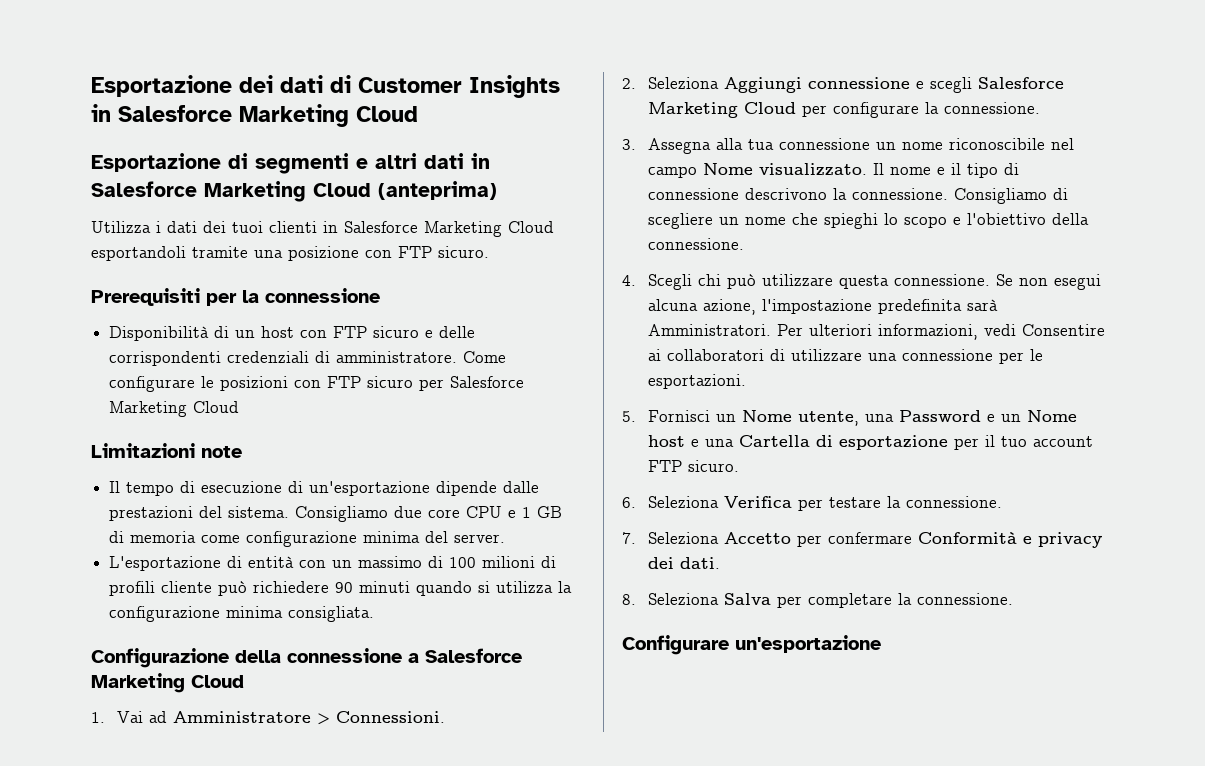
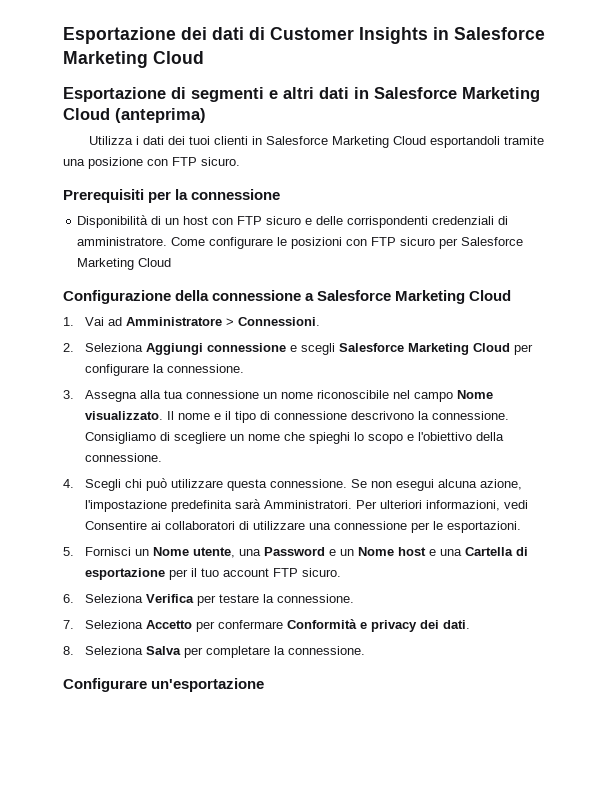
- Limitazioni note
- Il tempo di esecuzione di un'esportazione dipende dalle prestazioni del sistema. Consigliamo due core CPU e 1 GB di memoria come configurazione minima del server.
- L'esportazione di entità con un massimo di 100 milioni di profili cliente può richiedere 90 minuti quando si utilizza la configurazione minima consigliata.

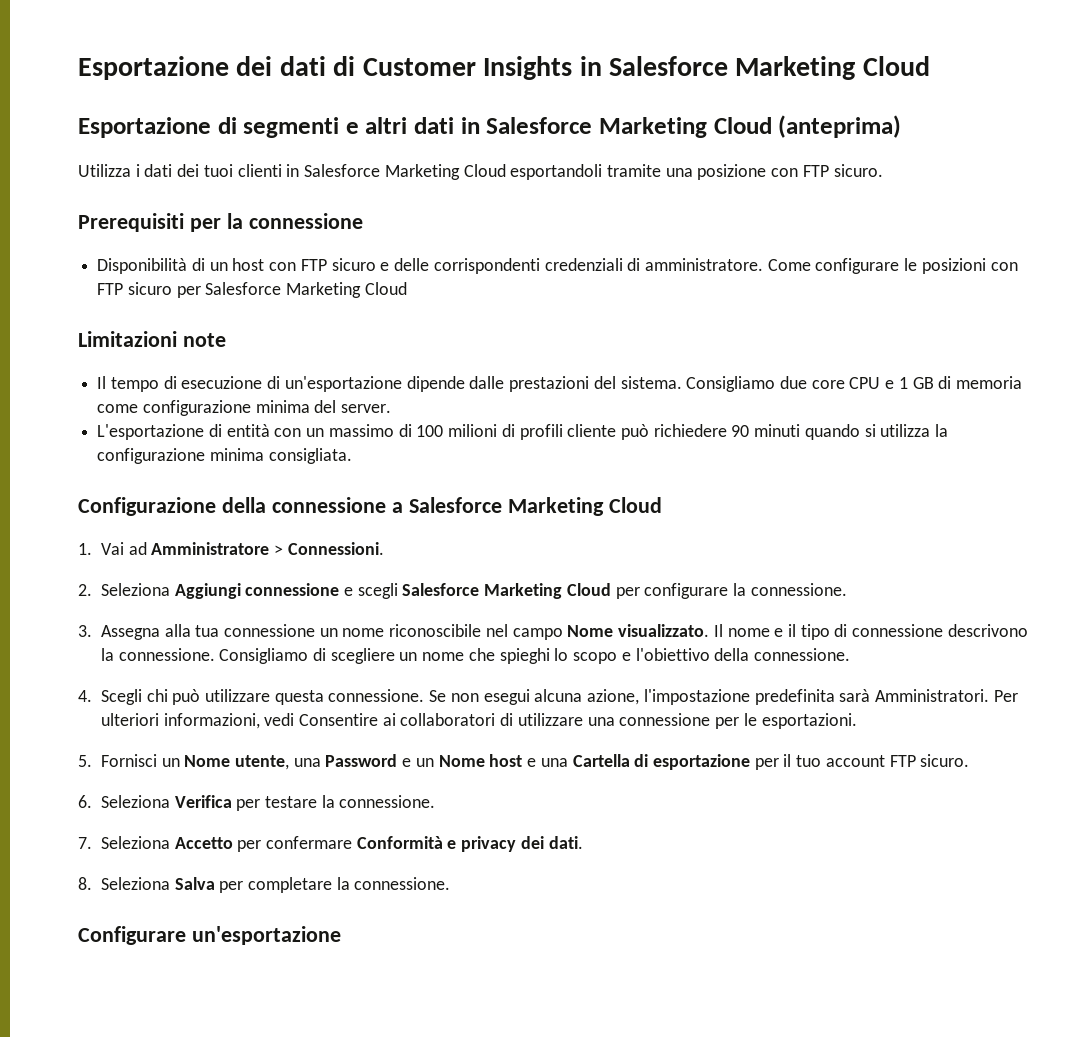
+ Limitazioni note
+ Il tempo di esecuzione di un'esportazione dipende dalle prestazioni del sistema. Consigliamo due core CPU e 1 GB di memoria come configurazione minima del server.
+ L'esportazione di entità con un massimo di 100 milioni di profili cliente può richiedere 90 minuti quando si utilizza la configurazione minima consigliata.

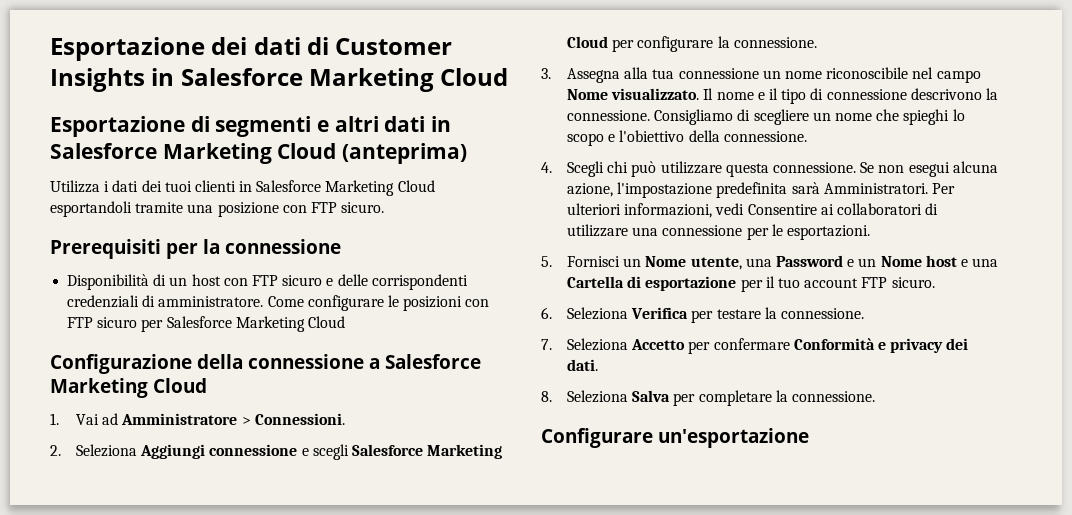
- Limitazioni note
- Il tempo di esecuzione di un'esportazione dipende dalle prestazioni del sistema. Consigliamo due core CPU e 1 GB di memoria come configurazione minima del server.
- L'esportazione di entità con un massimo di 100 milioni di profili cliente può richiedere 90 minuti quando si utilizza la configurazione minima consigliata.

